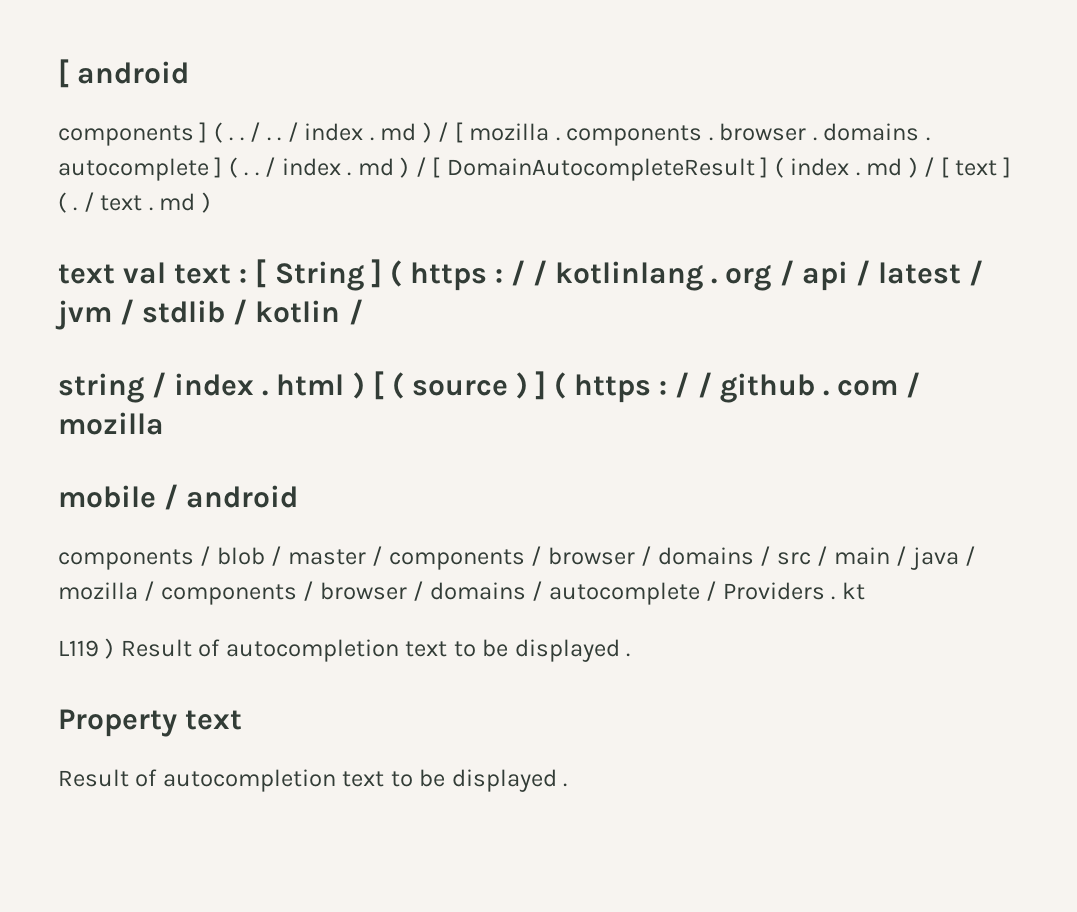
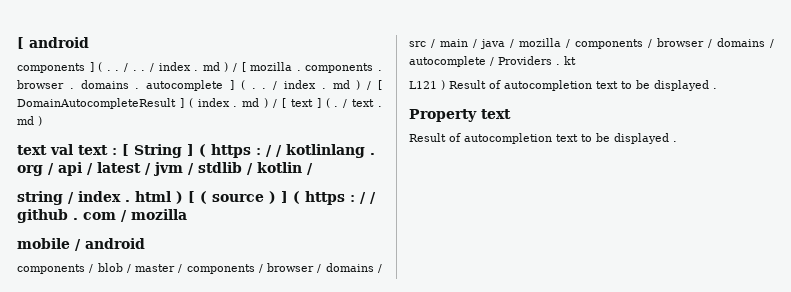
- L119 ) Result of autocompletion text to be displayed .
+ L121 ) Result of autocompletion text to be displayed .

